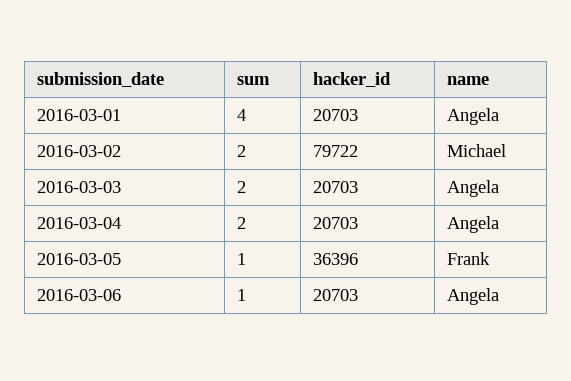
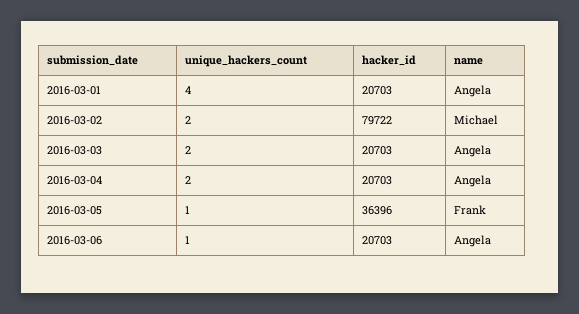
- submission_date | sum | hacker_id | name
+ submission_date | unique_hackers_count | hacker_id | name

